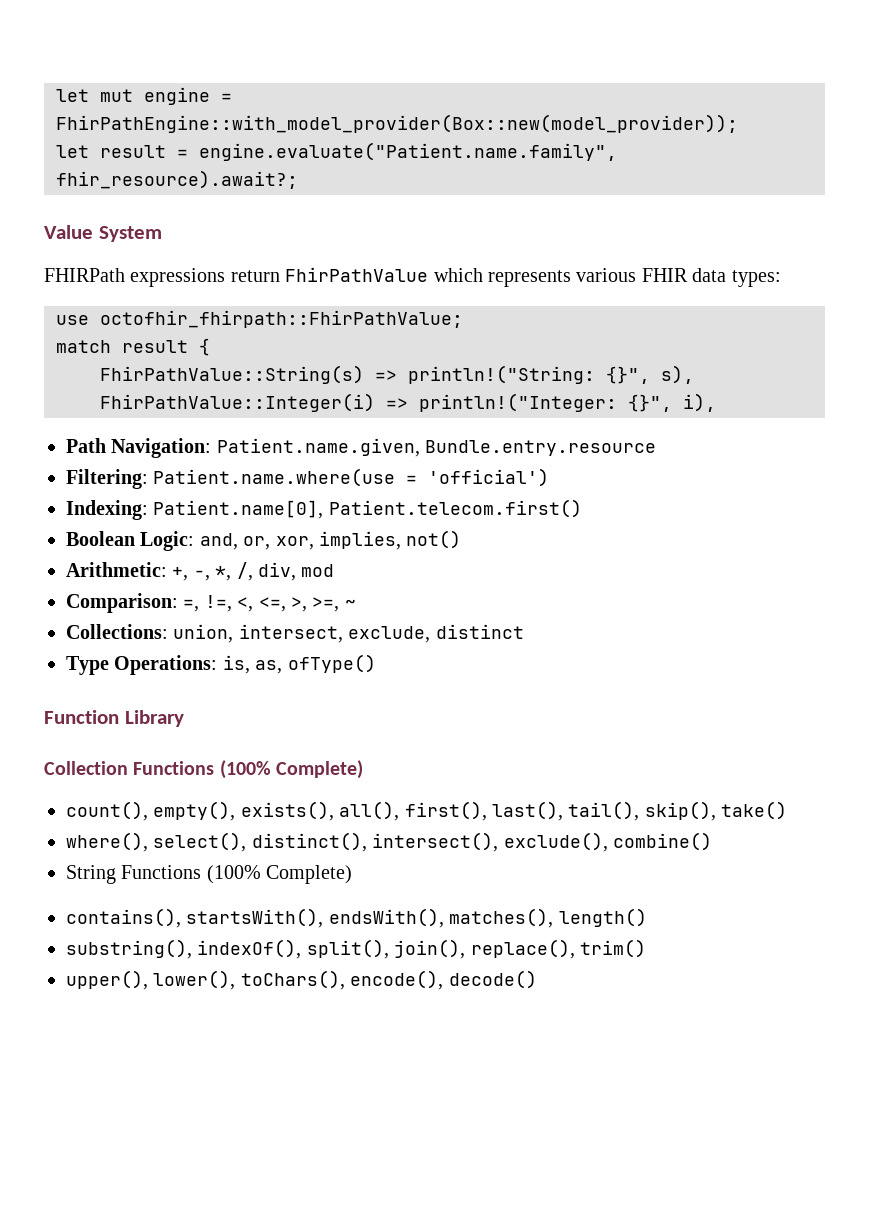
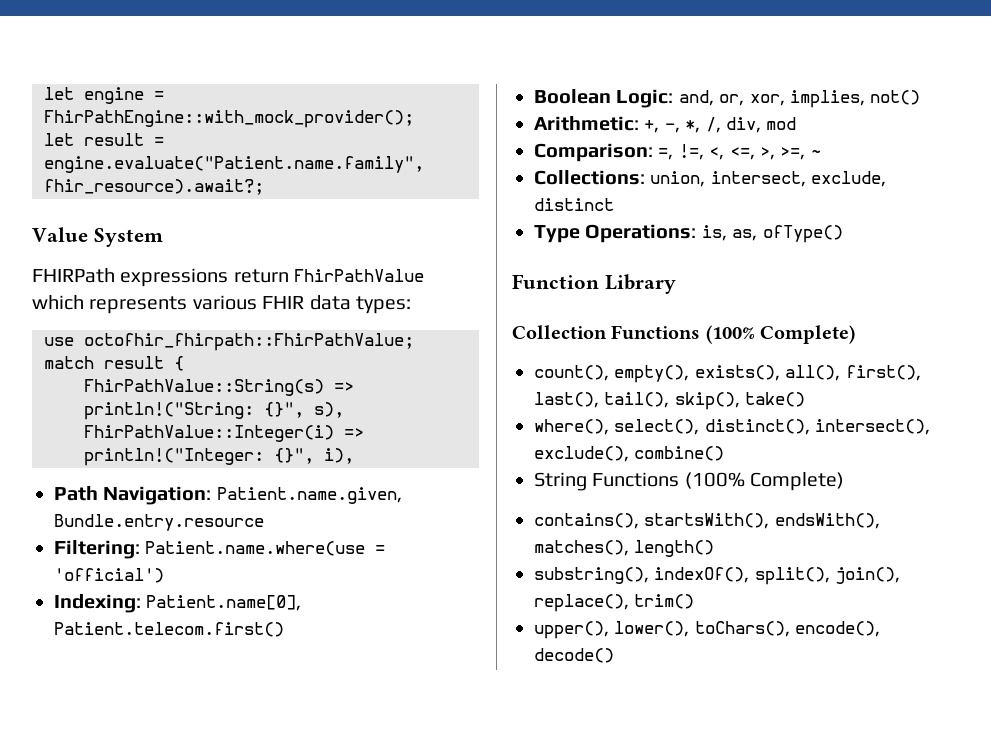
- let mut engine = FhirPathEngine::with_model_provider(Box::new(model_provider));
+ let engine = FhirPathEngine::with_mock_provider();

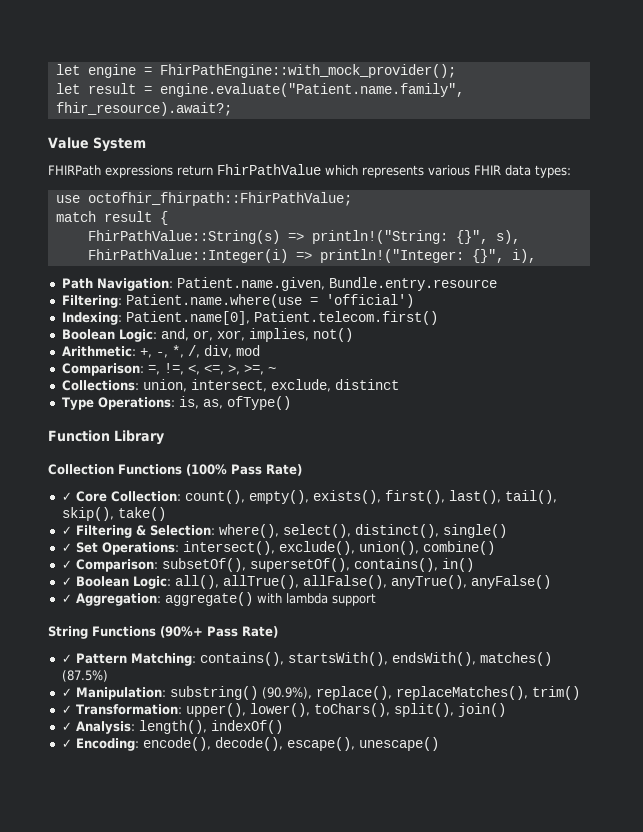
- Collection Functions (100% Complete)
- count(), empty(), exists(), all(), first(), last(), tail(), skip(), take()
+ Collection Functions (100% Pass Rate)
+ ✓ Core Collection: count(), empty(), exists(), first(), last(), tail(), skip(), take()
- where(), select(), distinct(), intersect(), exclude(), combine()
+ ✓ Filtering & Selection: where(), select(), distinct(), single()
+ ✓ Set Operations: intersect(), exclude(), union(), combine()
- String Functions (100% Complete)
- contains(), startsWith(), endsWith(), matches(), length()
- substring(), indexOf(), split(), join(), replace(), trim()
+ ✓ Comparison: subsetOf(), supersetOf(), contains(), in()
+ ✓ Boolean Logic: all(), allTrue(), allFalse(), anyTrue(), anyFalse()
+ ✓ Aggregation: aggregate() with lambda support
+ String Functions (90%+ Pass Rate)
+ ✓ Pattern Matching: contains(), startsWith(), endsWith(), matches() (87.5%)
+ ✓ Manipulation: substring() (90.9%), replace(), replaceMatches(), trim()
- upper(), lower(), toChars(), encode(), decode()
+ ✓ Transformation: upper(), lower(), toChars(), split(), join()
+ ✓ Analysis: length(), indexOf()
+ ✓ Encoding: encode(), decode(), escape(), unescape()

